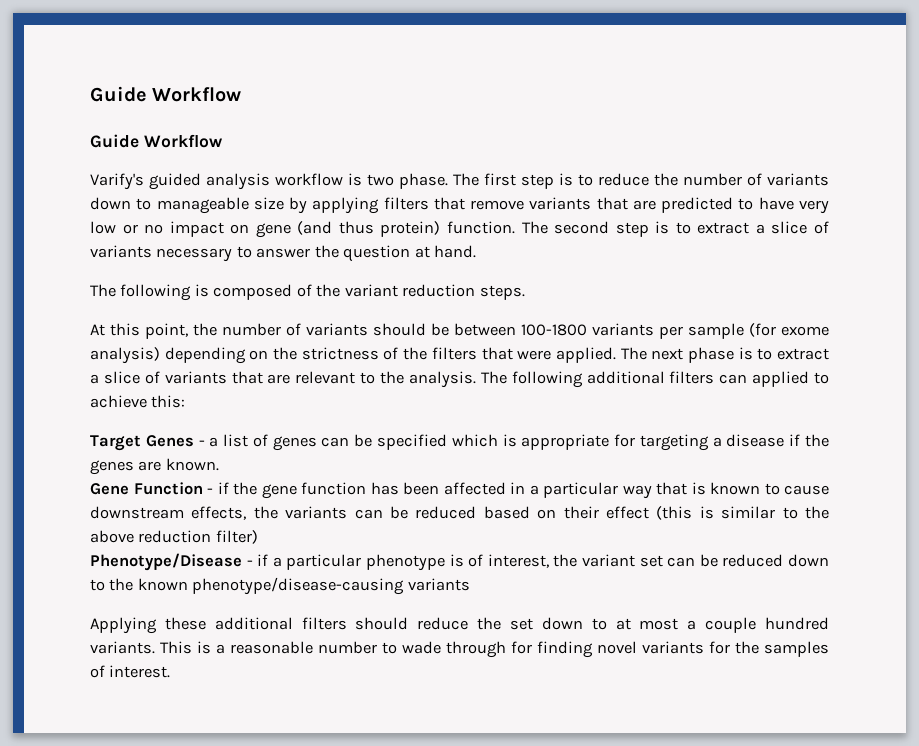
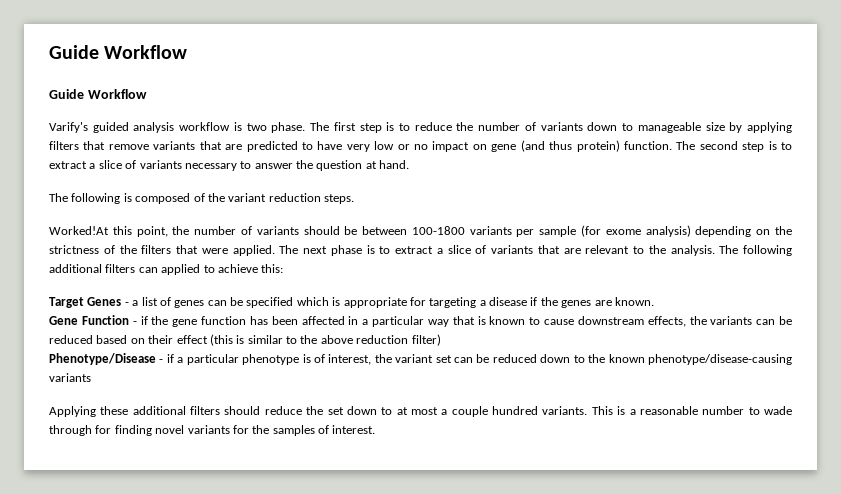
- At this point, the number of variants should be between 100-1800 variants per sample (for exome analysis) depending on the strictness of the filters that were applied.
+ Worked!At this point, the number of variants should be between 100-1800 variants per sample (for exome analysis) depending on the strictness of the filters that were applied.

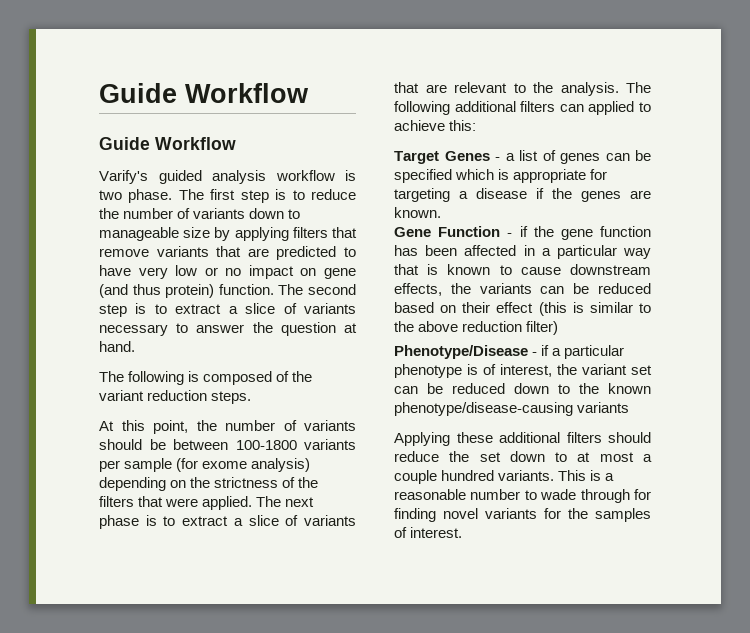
- Worked!At this point, the number of variants should be between 100-1800 variants per sample (for exome analysis) depending on the strictness of the filters that were applied.
+ At this point, the number of variants should be between 100-1800 variants per sample (for exome analysis) depending on the strictness of the filters that were applied.

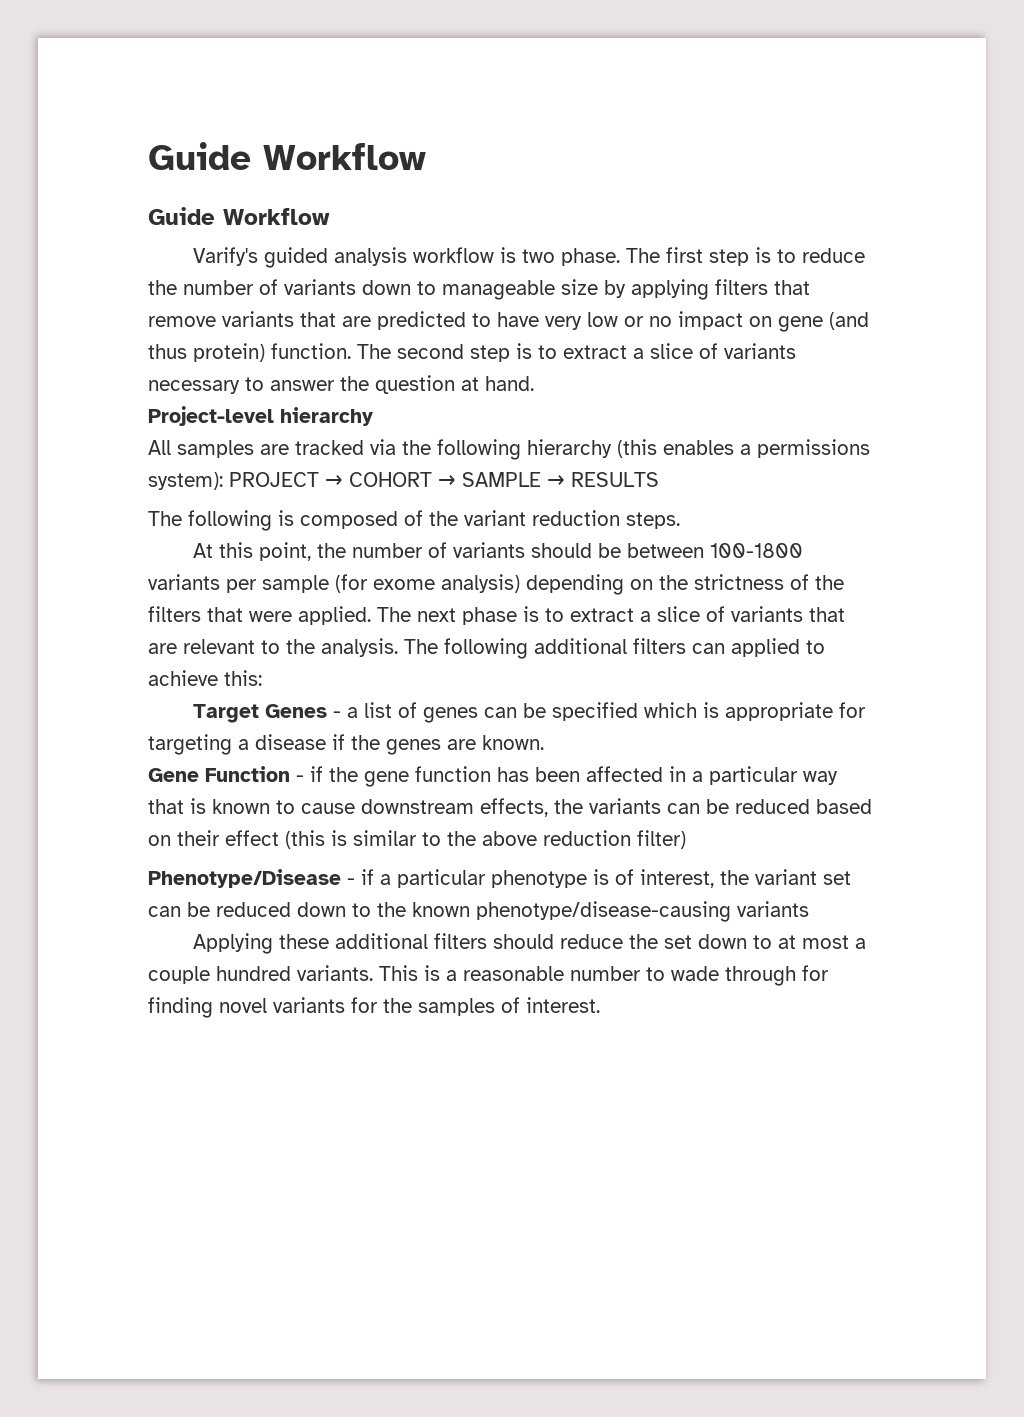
+ Project-level hierarchy
+ All samples are tracked via the following hierarchy (this enables a permissions system): PROJECT → COHORT → SAMPLE → RESULTS

